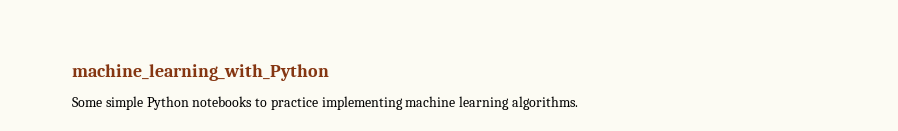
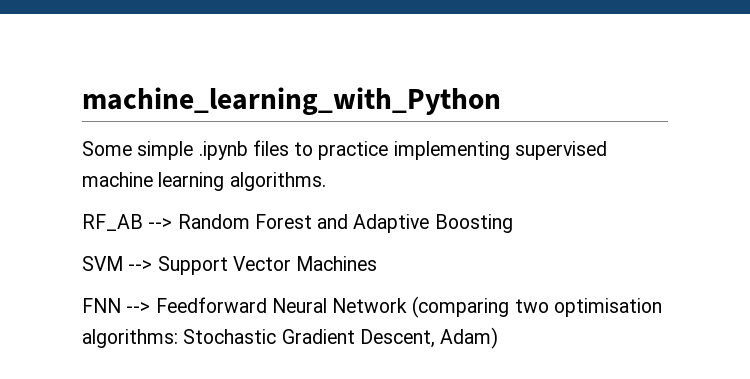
- Some simple Python notebooks to practice implementing machine learning algorithms.
+ Some simple .ipynb files to practice implementing supervised machine learning algorithms.
+ RF_AB --> Random Forest and Adaptive Boosting
+ SVM --> Support Vector Machines
+ FNN --> Feedforward Neural Network (comparing two optimisation algorithms: Stochastic Gradient Descent, Adam)

